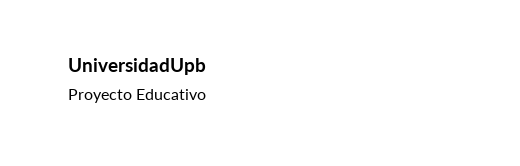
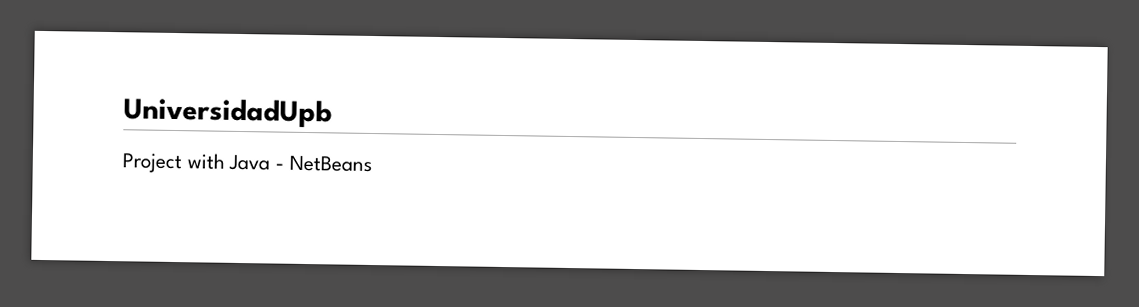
- Proyecto Educativo
+ Project with Java - NetBeans

